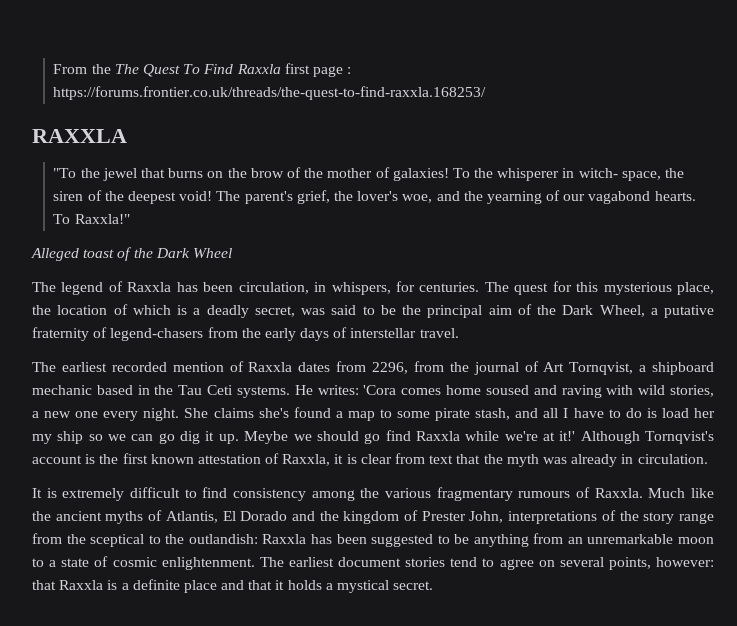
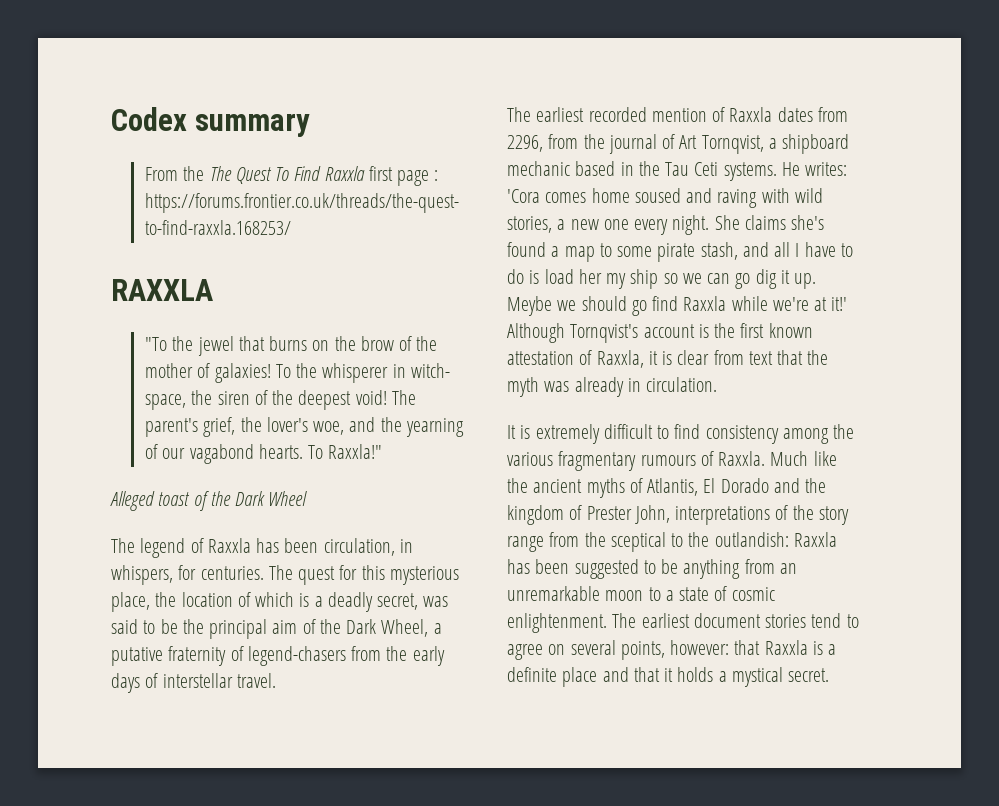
+ Codex summary

